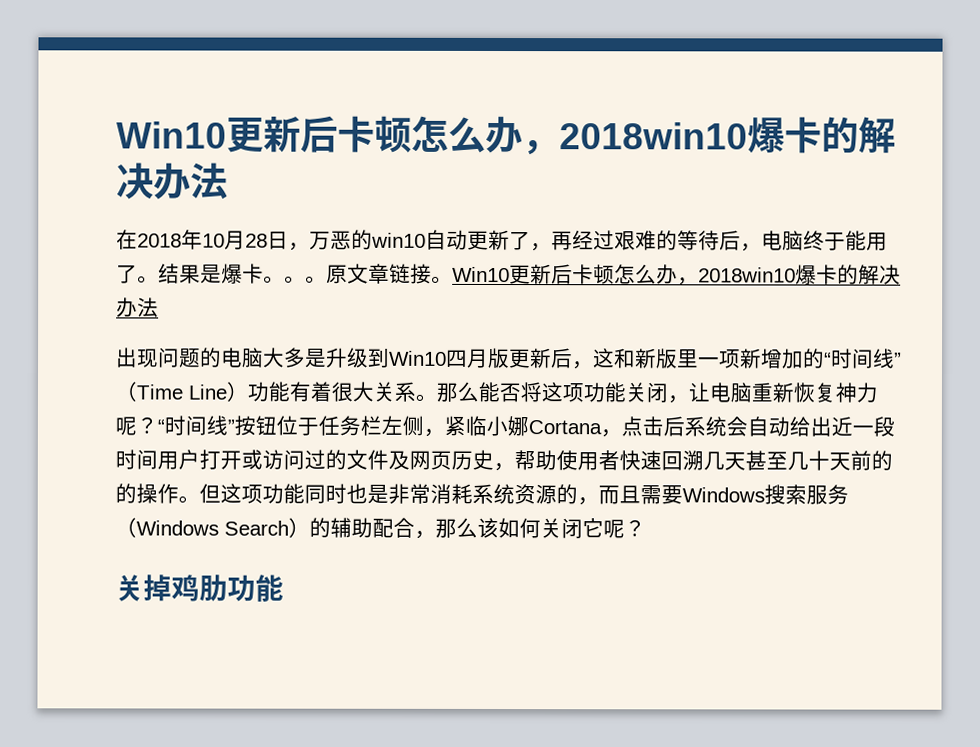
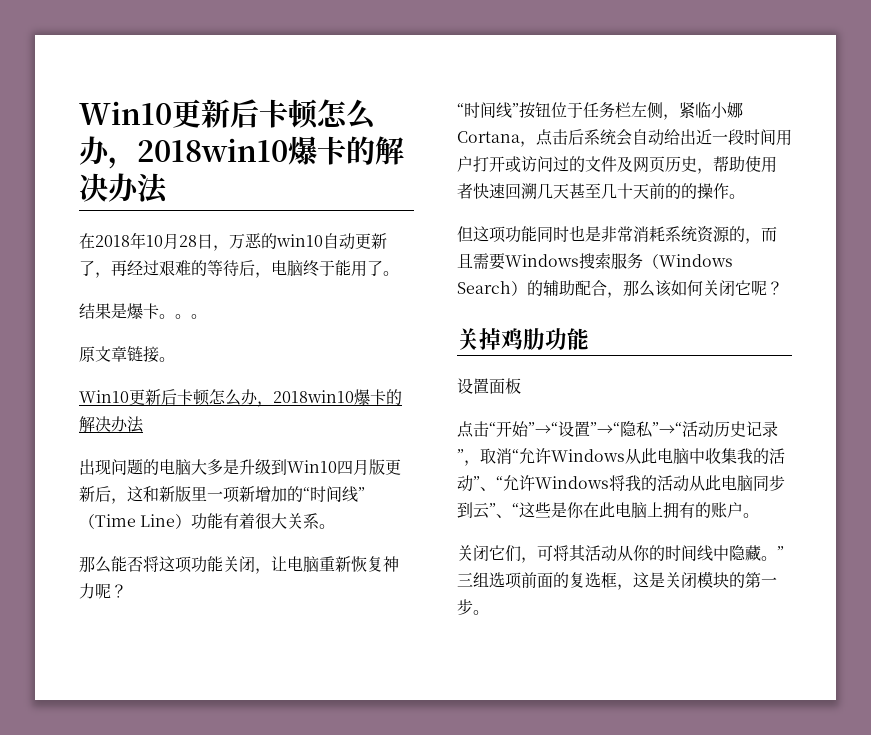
- 在2018年10月28日，万恶的win10自动更新了，再经过艰难的等待后，电脑终于能用了。结果是爆卡。。。原文章链接。Win10更新后卡顿怎么办，2018win10爆卡的解决办法
+ 在2018年10月28日，万恶的win10自动更新了，再经过艰难的等待后，电脑终于能用了。
+ 结果是爆卡。。。
+ 原文章链接。
+ Win10更新后卡顿怎么办，2018win10爆卡的解决办法
- 出现问题的电脑大多是升级到Win10四月版更新后，这和新版里一项新增加的“时间线”（Time Line）功能有着很大关系。那么能否将这项功能关闭，让电脑重新恢复神力呢？“时间线”按钮位于任务栏左侧，紧临小娜Cortana，点击后系统会自动给出近一段时间用户打开或访问过的文件及网页历史，帮助使用者快速回溯几天甚至几十天前的的操作。但这项功能同时也是非常消耗系统资源的，而且需要Windows搜索服务（Windows Search）的辅助配合，那么该如何关闭它呢？
+ 出现问题的电脑大多是升级到Win10四月版更新后，这和新版里一项新增加的“时间线”（Time Line）功能有着很大关系。
+ 那么能否将这项功能关闭，让电脑重新恢复神力呢？
+ “时间线”按钮位于任务栏左侧，紧临小娜Cortana，点击后系统会自动给出近一段时间用户打开或访问过的文件及网页历史，帮助使用者快速回溯几天甚至几十天前的的操作。
+ 但这项功能同时也是非常消耗系统资源的，而且需要Windows搜索服务（Windows Search）的辅助配合，那么该如何关闭它呢？
+ 设置面板
+ 点击“开始”→“设置”→“隐私”→“活动历史记录”，取消“允许Windows从此电脑中收集我的活动”、“允许Windows将我的活动从此电脑同步到云”、“这些是你在此电脑上拥有的账户。
+ 关闭它们，可将其活动从你的时间线中隐藏。”三组选项前面的复选框，这是关闭模块的第一步。

